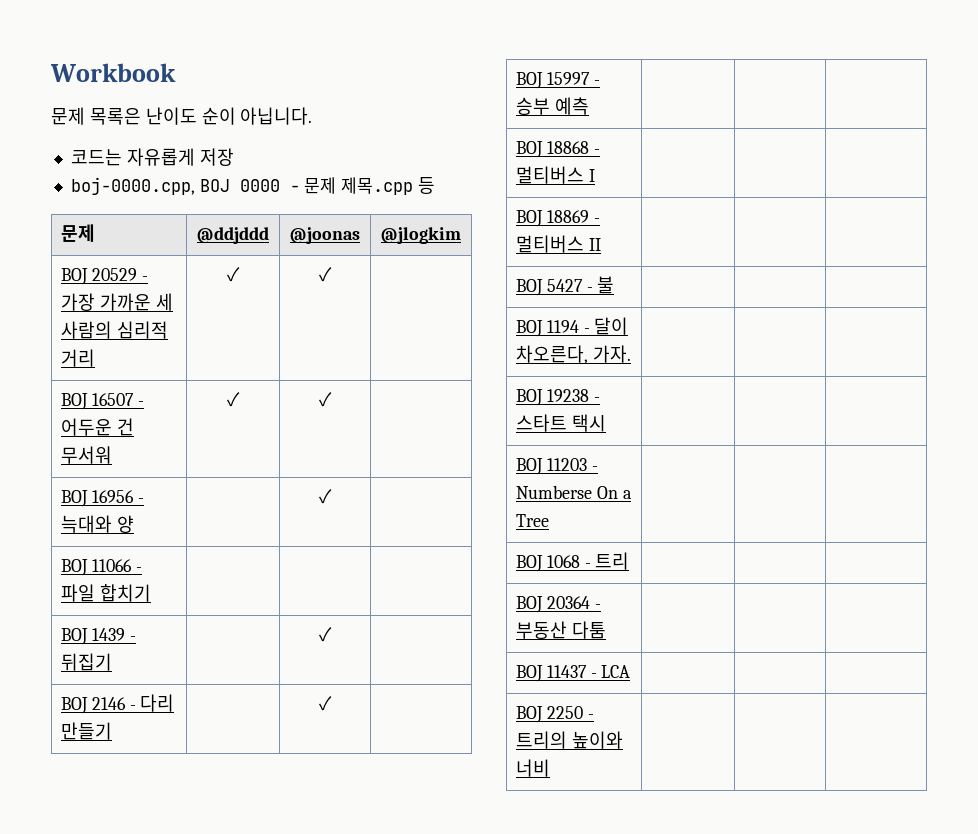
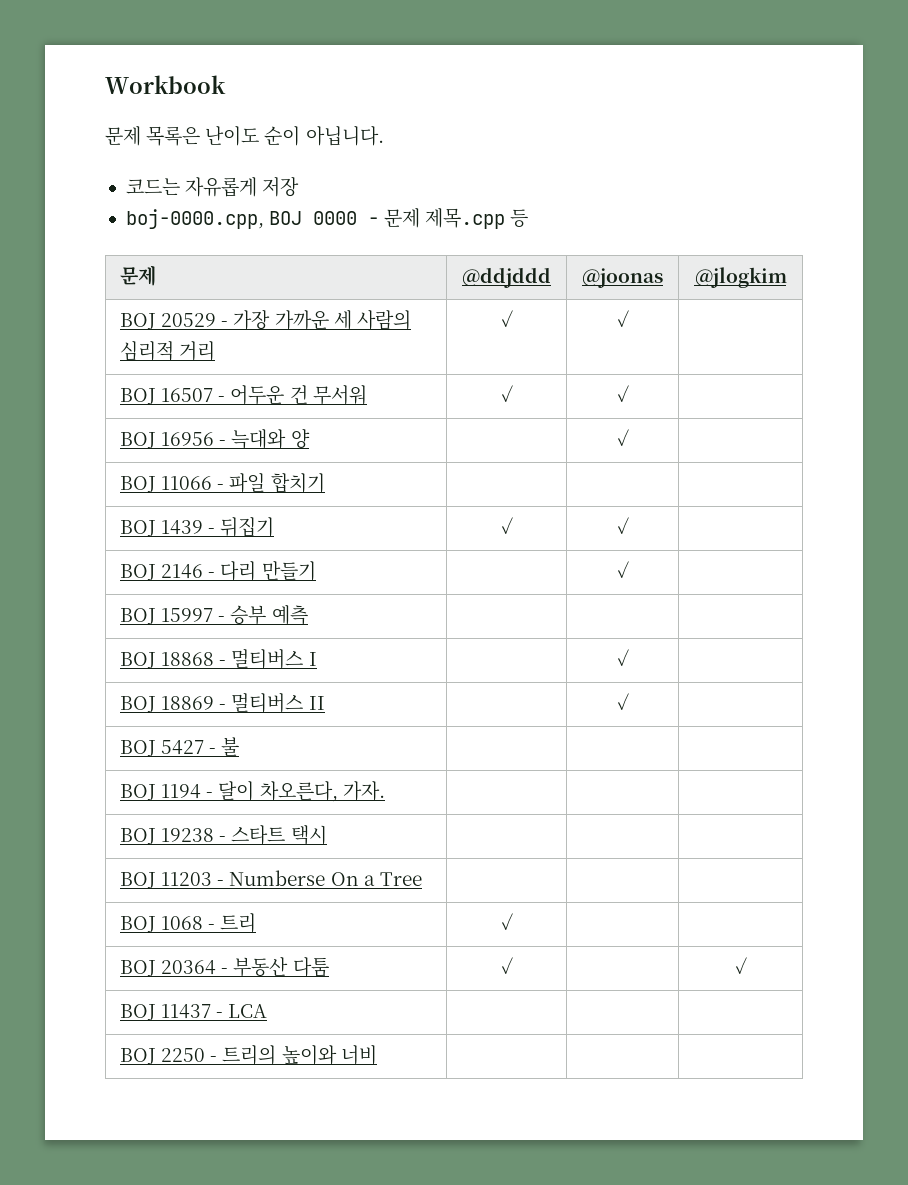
- BOJ 1439 - 뒤집기 | | ✓ |
+ BOJ 1439 - 뒤집기 | ✓ | ✓ |
- BOJ 18868 - 멀티버스 I | | |
+ BOJ 18868 - 멀티버스 I | | ✓ |
- BOJ 18869 - 멀티버스 II | | |
+ BOJ 18869 - 멀티버스 II | | ✓ |
- BOJ 1068 - 트리 | | |
+ BOJ 1068 - 트리 | ✓ | |
- BOJ 20364 - 부동산 다툼 | | |
+ BOJ 20364 - 부동산 다툼 | ✓ | | ✓

